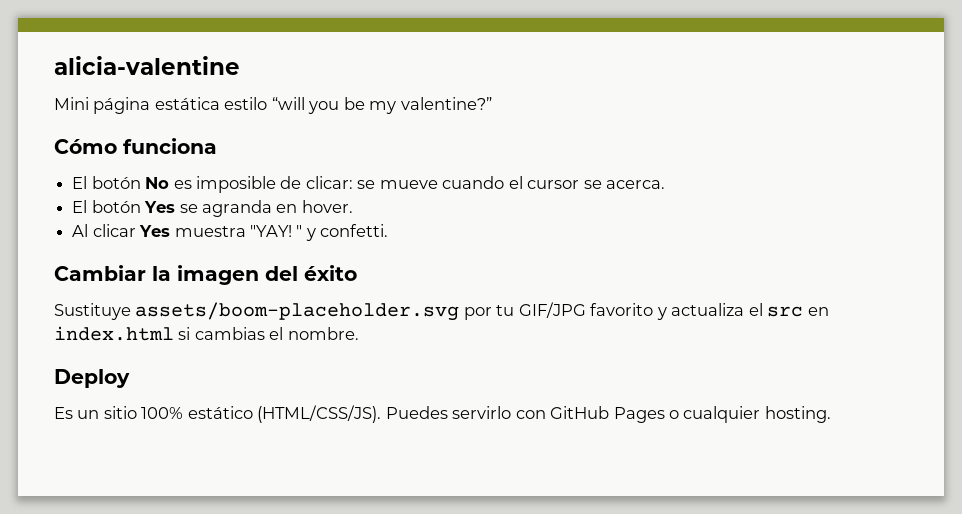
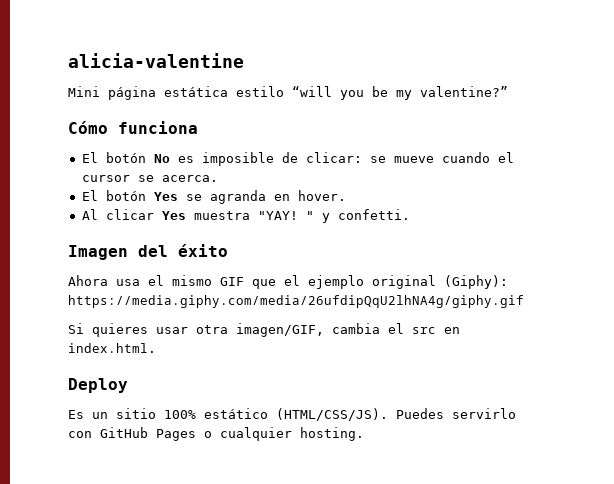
- Cambiar la imagen del éxito
+ Imagen del éxito
- Sustituye assets/boom-placeholder.svg por tu GIF/JPG favorito y actualiza el src en index.html si cambias el nombre.
+ Ahora usa el mismo GIF que el ejemplo original (Giphy): https://media.giphy.com/media/26ufdipQqU2lhNA4g/giphy.gif
+ Si quieres usar otra imagen/GIF, cambia el src en index.html.

